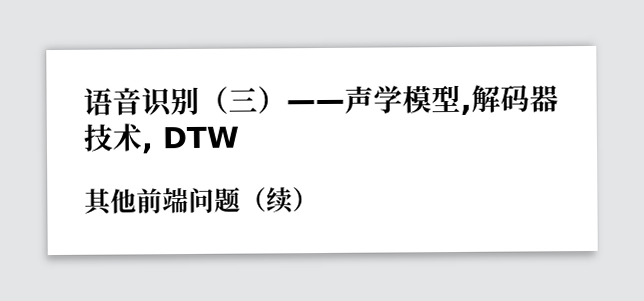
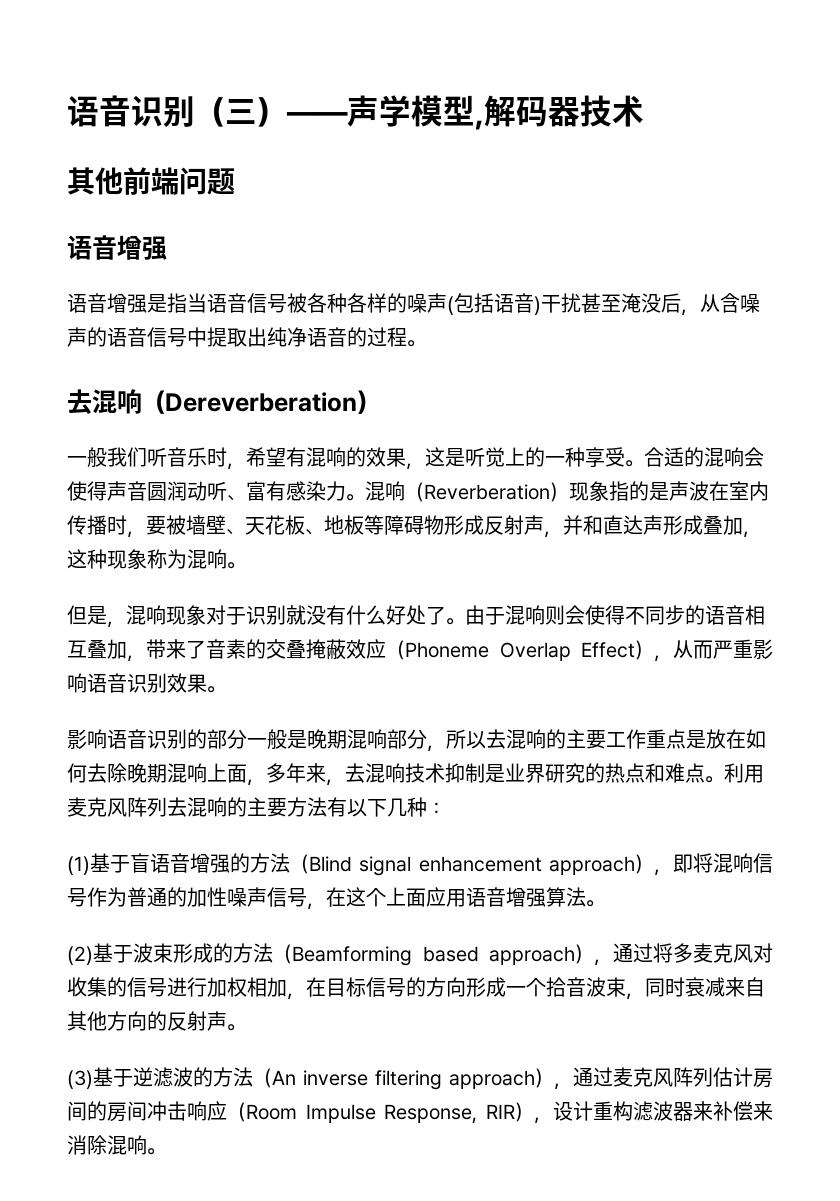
- 语音识别（三）——声学模型,解码器技术, DTW
+ 语音识别（三）——声学模型,解码器技术
- 其他前端问题（续）
+ 其他前端问题
+ 语音增强
+ 语音增强是指当语音信号被各种各样的噪声(包括语音)干扰甚至淹没后，从含噪声的语音信号中提取出纯净语音的过程。
+ 去混响（Dereverberation）
+ 一般我们听音乐时，希望有混响的效果，这是听觉上的一种享受。合适的混响会使得声音圆润动听、富有感染力。混响（Reverberation）现象指的是声波在室内传播时，要被墙壁、天花板、地板等障碍物形成反射声，并和直达声形成叠加，这种现象称为混响。
+ 但是，混响现象对于识别就没有什么好处了。由于混响则会使得不同步的语音相互叠加，带来了音素的交叠掩蔽效应（Phoneme Overlap Effect），从而严重影响语音识别效果。
+ 影响语音识别的部分一般是晚期混响部分，所以去混响的主要工作重点是放在如何去除晚期混响上面，多年来，去混响技术抑制是业界研究的热点和难点。利用麦克风阵列去混响的主要方法有以下几种：
+ (1)基于盲语音增强的方法（Blind signal enhancement approach），即将混响信号作为普通的加性噪声信号，在这个上面应用语音增强算法。
+ (2)基于波束形成的方法（Beamforming based approach），通过将多麦克风对收集的信号进行加权相加，在目标信号的方向形成一个拾音波束，同时衰减来自其他方向的反射声。
+ (3)基于逆滤波的方法（An inverse filtering approach），通过麦克风阵列估计房间的房间冲击响应（Room Impulse Response, RIR），设计重构滤波器来补偿来消除混响。

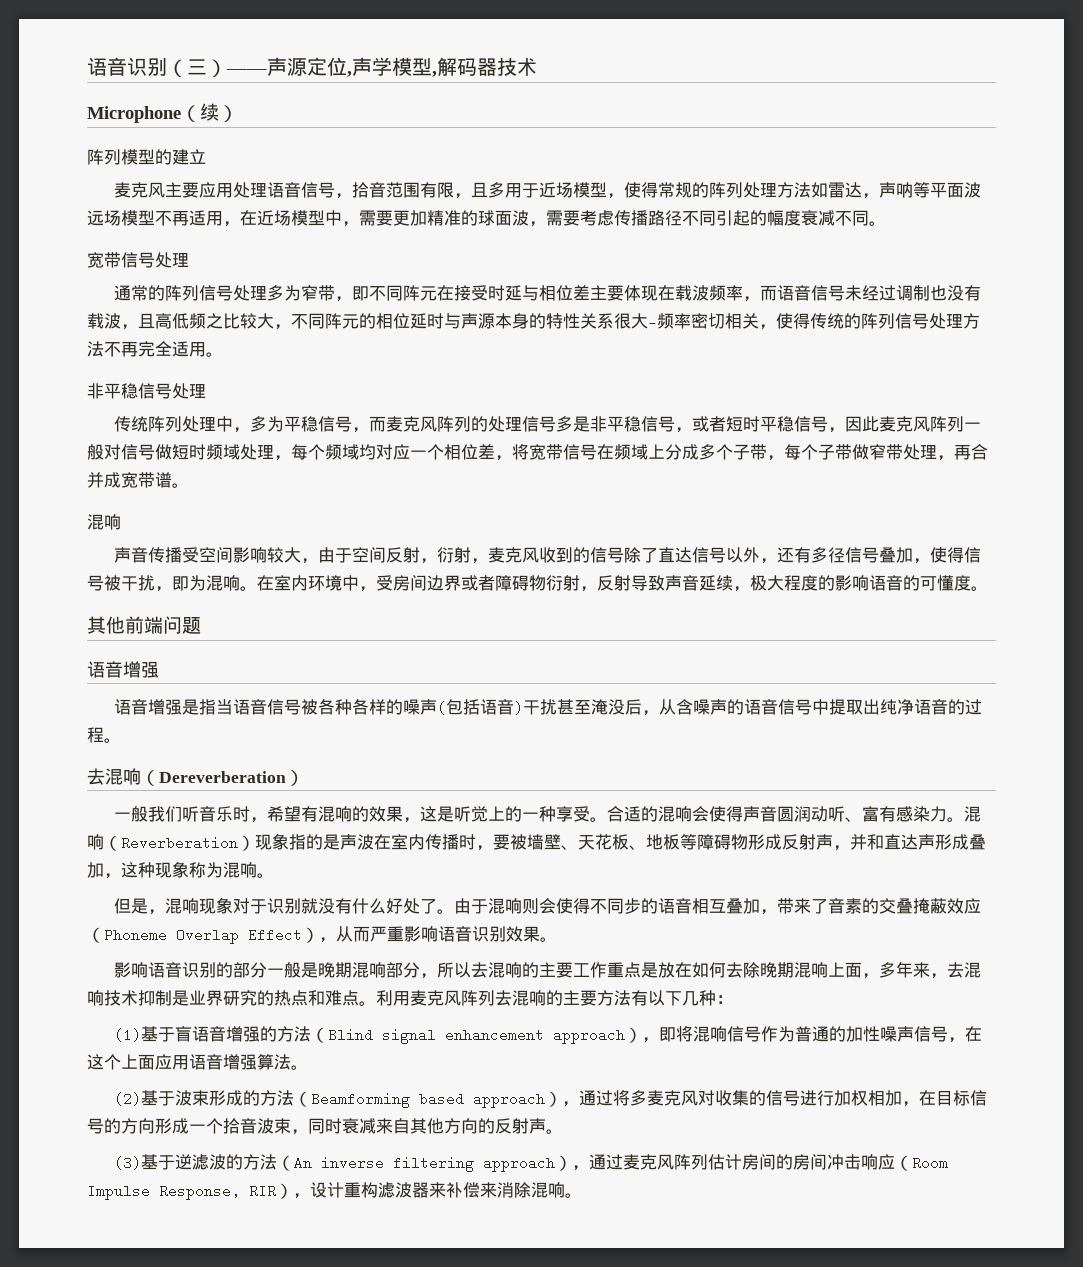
- 语音识别（三）——声学模型,解码器技术
+ 语音识别（三）——声源定位,声学模型,解码器技术
+ Microphone（续）
+ 阵列模型的建立
+ 麦克风主要应用处理语音信号，拾音范围有限，且多用于近场模型，使得常规的阵列处理方法如雷达，声呐等平面波远场模型不再适用，在近场模型中，需要更加精准的球面波，需要考虑传播路径不同引起的幅度衰减不同。
+ 宽带信号处理
+ 通常的阵列信号处理多为窄带，即不同阵元在接受时延与相位差主要体现在载波频率，而语音信号未经过调制也没有载波，且高低频之比较大，不同阵元的相位延时与声源本身的特性关系很大—频率密切相关，使得传统的阵列信号处理方法不再完全适用。
+ 非平稳信号处理
+ 传统阵列处理中，多为平稳信号，而麦克风阵列的处理信号多是非平稳信号，或者短时平稳信号，因此麦克风阵列一般对信号做短时频域处理，每个频域均对应一个相位差，将宽带信号在频域上分成多个子带，每个子带做窄带处理，再合并成宽带谱。
+ 混响
+ 声音传播受空间影响较大，由于空间反射，衍射，麦克风收到的信号除了直达信号以外，还有多径信号叠加，使得信号被干扰，即为混响。在室内环境中，受房间边界或者障碍物衍射，反射导致声音延续，极大程度的影响语音的可懂度。

